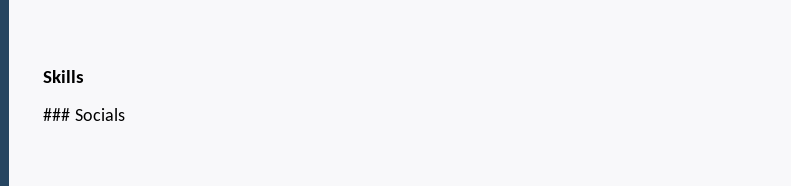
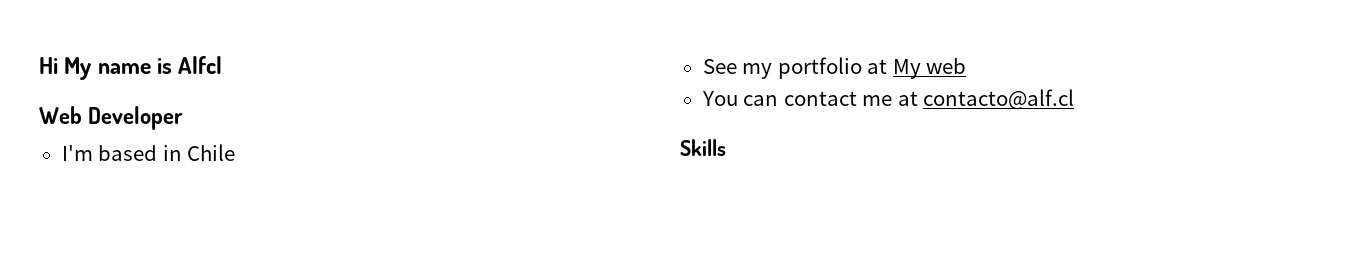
+ Hi My name is Alfcl
+ Web Developer
+ I'm based in Chile
+ See my portfolio at My web
+ You can contact me at contacto@alf.cl
- ### Socials

